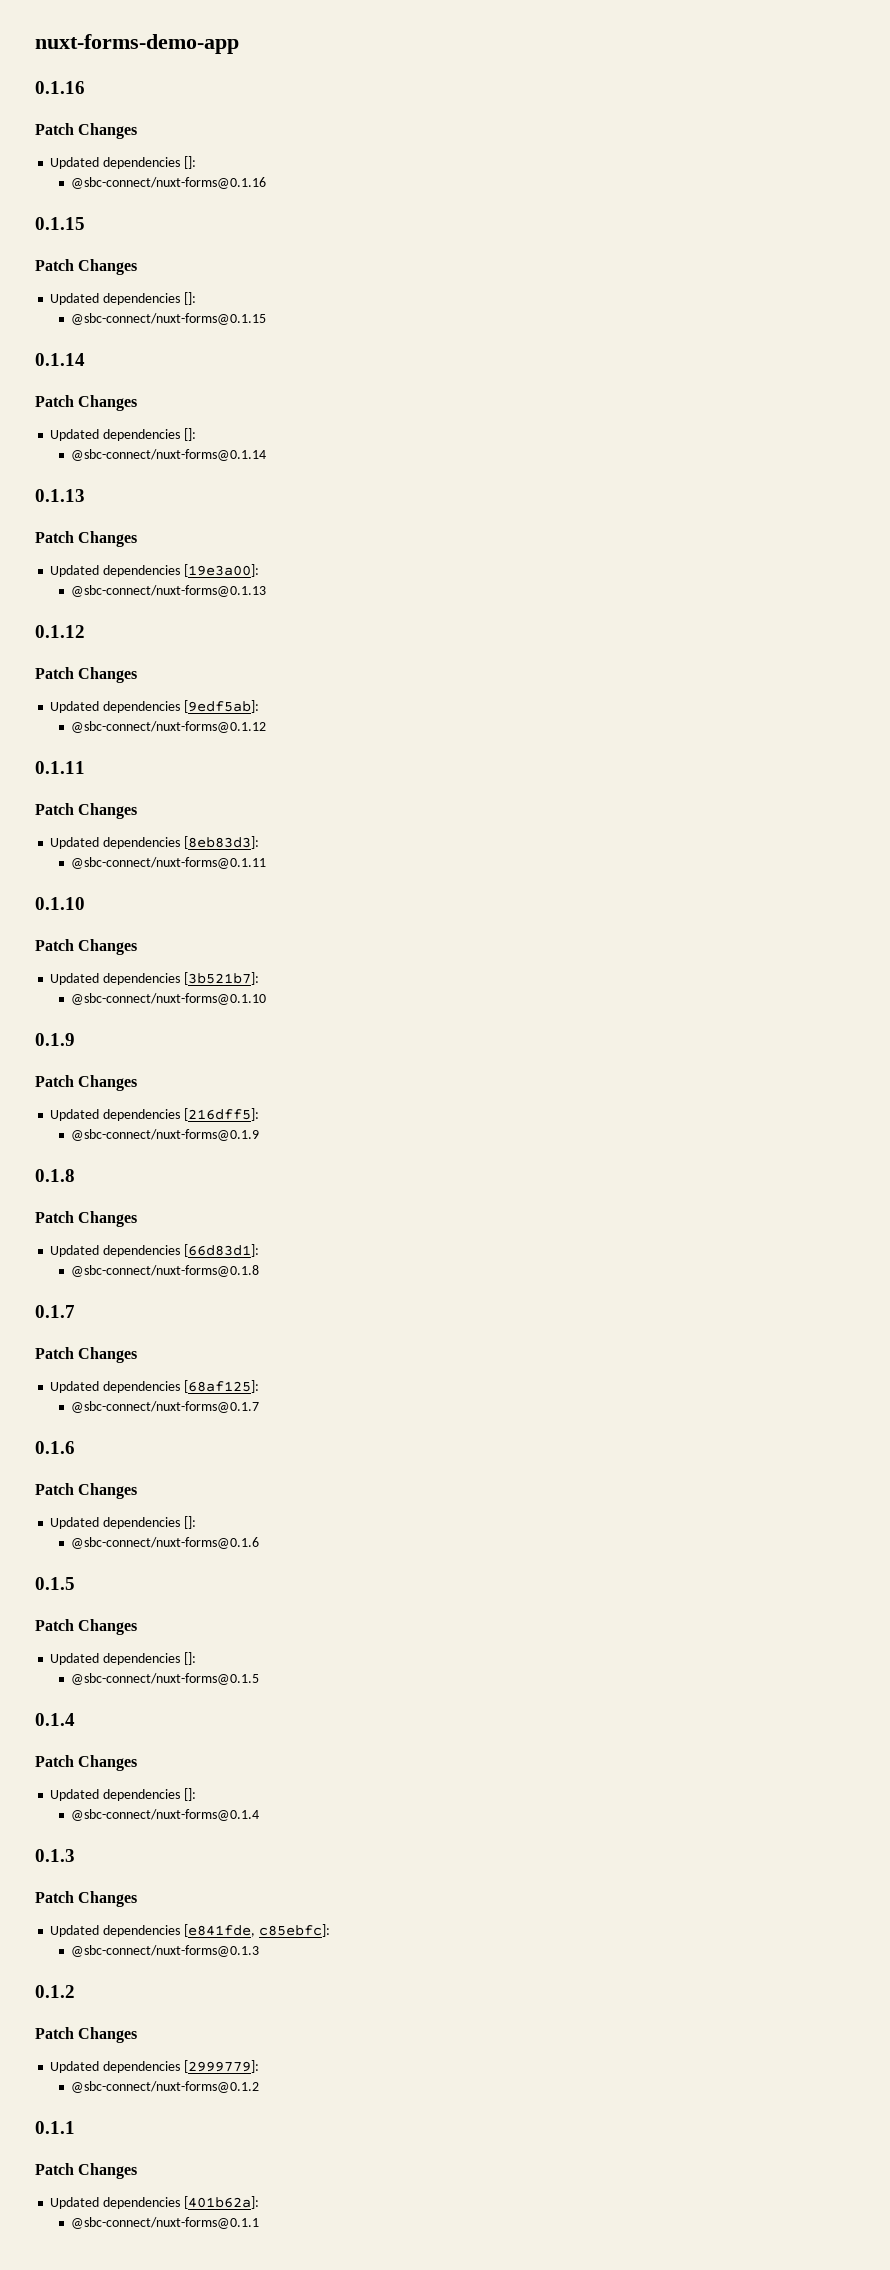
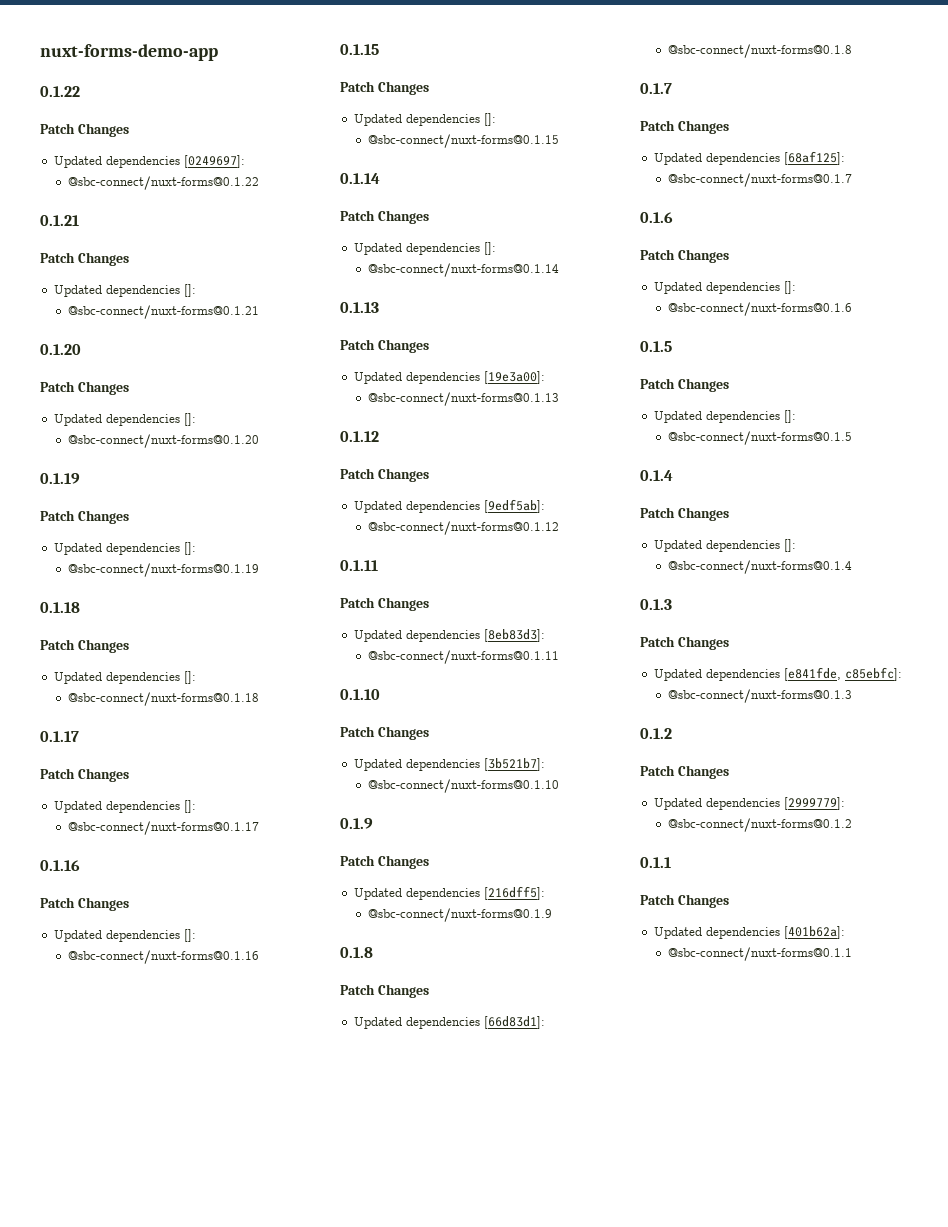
+ 0.1.22
+ Patch Changes
+ Updated dependencies [0249697]:
+ @sbc-connect/nuxt-forms@0.1.22
+ 0.1.21
+ Patch Changes
+ Updated dependencies []:
+ @sbc-connect/nuxt-forms@0.1.21
+ 0.1.20
+ Patch Changes
+ Updated dependencies []:
+ @sbc-connect/nuxt-forms@0.1.20
+ 0.1.19
+ Patch Changes
+ Updated dependencies []:
+ @sbc-connect/nuxt-forms@0.1.19
+ 0.1.18
+ Patch Changes
+ Updated dependencies []:
+ @sbc-connect/nuxt-forms@0.1.18
+ 0.1.17
+ Patch Changes
+ Updated dependencies []:
+ @sbc-connect/nuxt-forms@0.1.17

